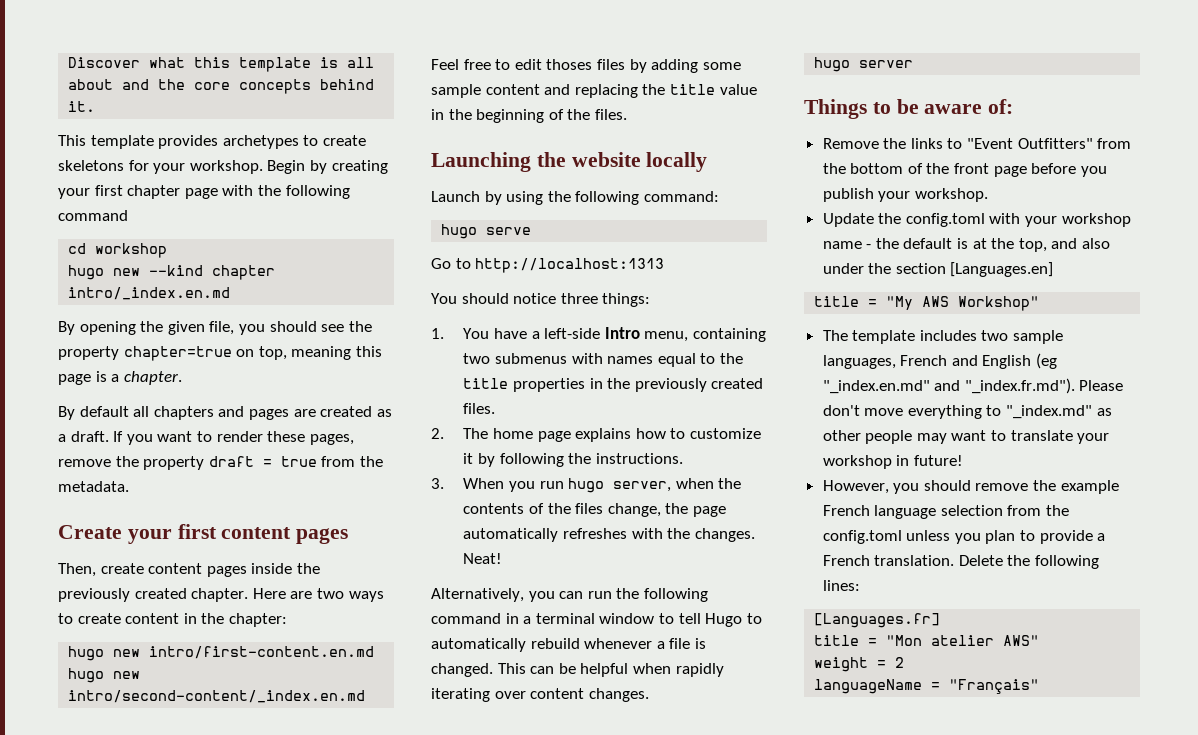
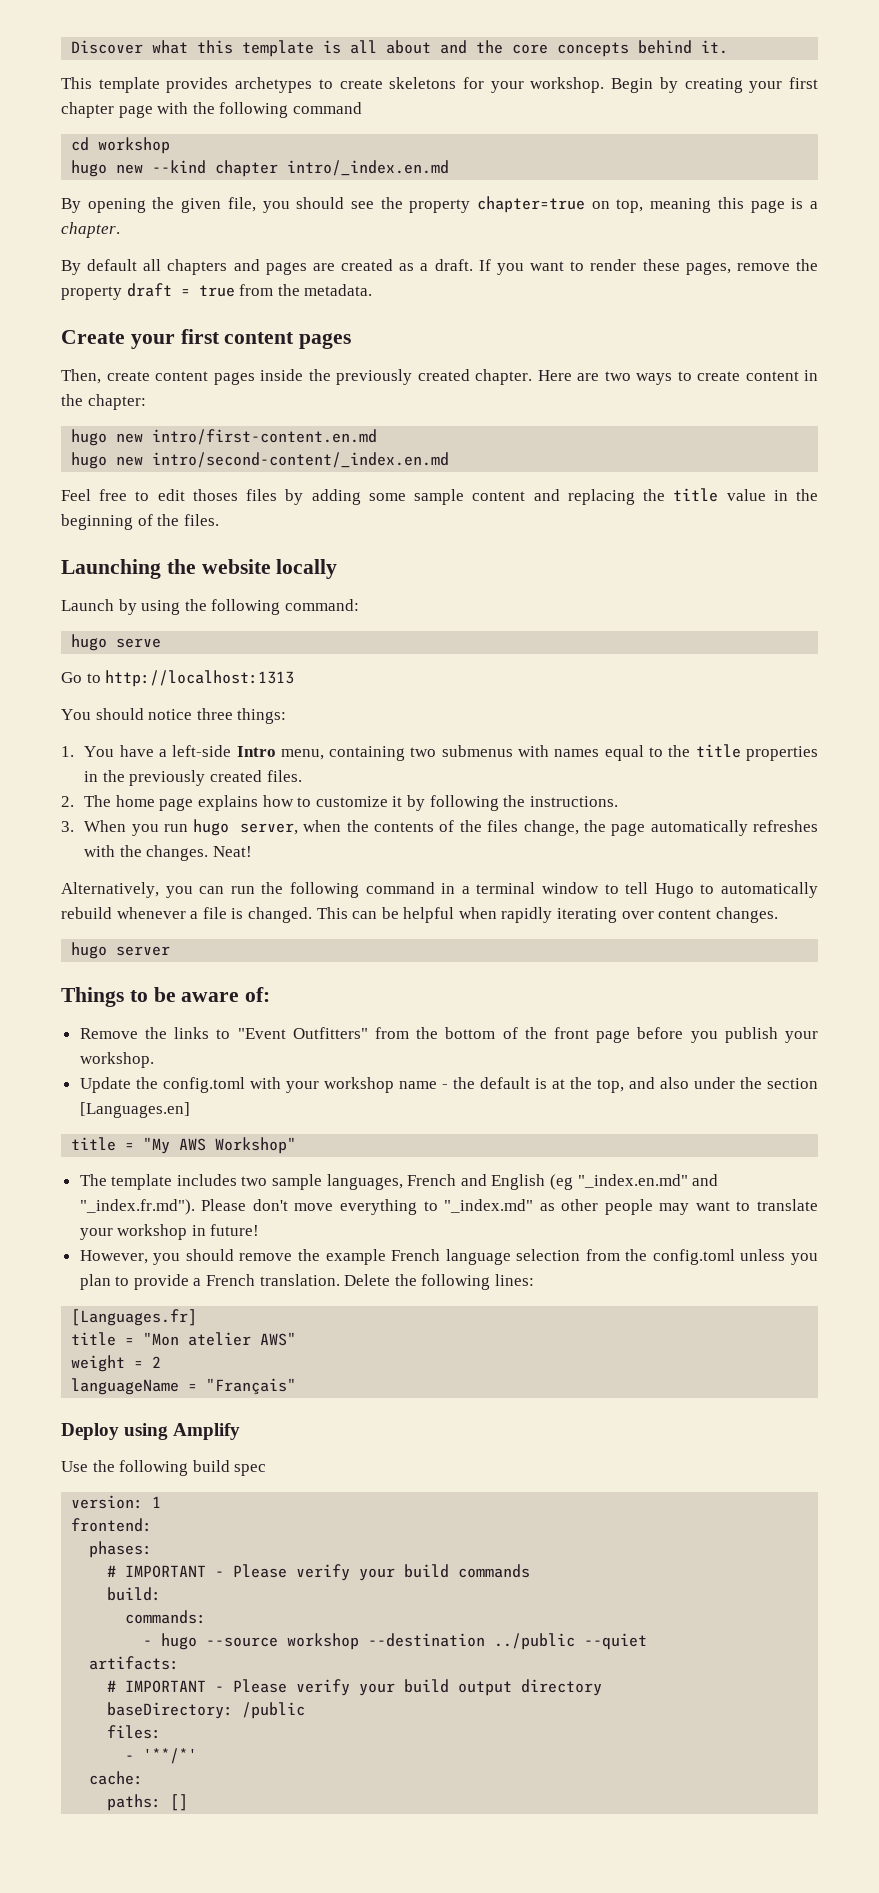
+ Deploy using Amplify
+ Use the following build spec
+ version: 1
+ frontend:
+ phases:
+ # IMPORTANT - Please verify your build commands
+ build:
+ commands:
+ - hugo --source workshop --destination ../public --quiet
+ artifacts:
+ # IMPORTANT - Please verify your build output directory
+ baseDirectory: /public
+ files:
+ - '**/*'
+ cache:
+ paths: []

